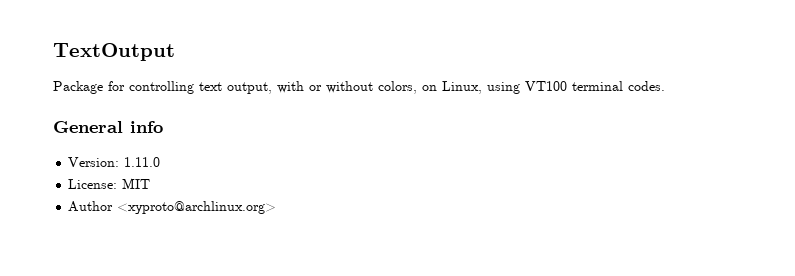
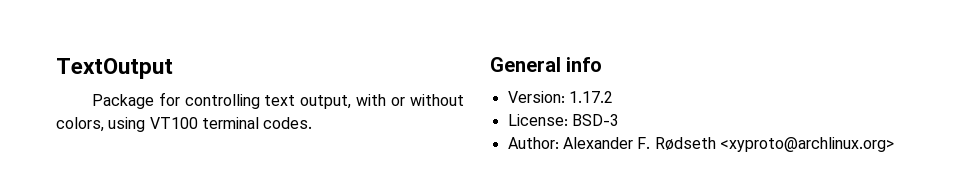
- Package for controlling text output, with or without colors, on Linux, using VT100 terminal codes.
+ Package for controlling text output, with or without colors, using VT100 terminal codes.
- Version: 1.11.0
+ Version: 1.17.2
- License: MIT
- Author <xyproto@archlinux.org>
+ License: BSD-3
+ Author: Alexander F. Rødseth <xyproto@archlinux.org>

